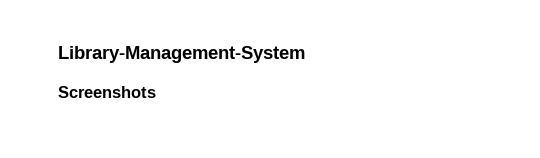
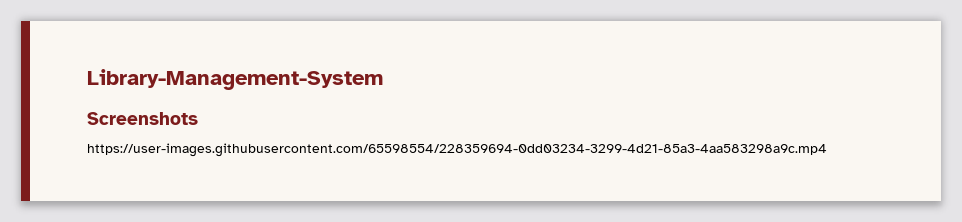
+ https://user-images.githubusercontent.com/65598554/228359694-0dd03234-3299-4d21-85a3-4aa583298a9c.mp4

